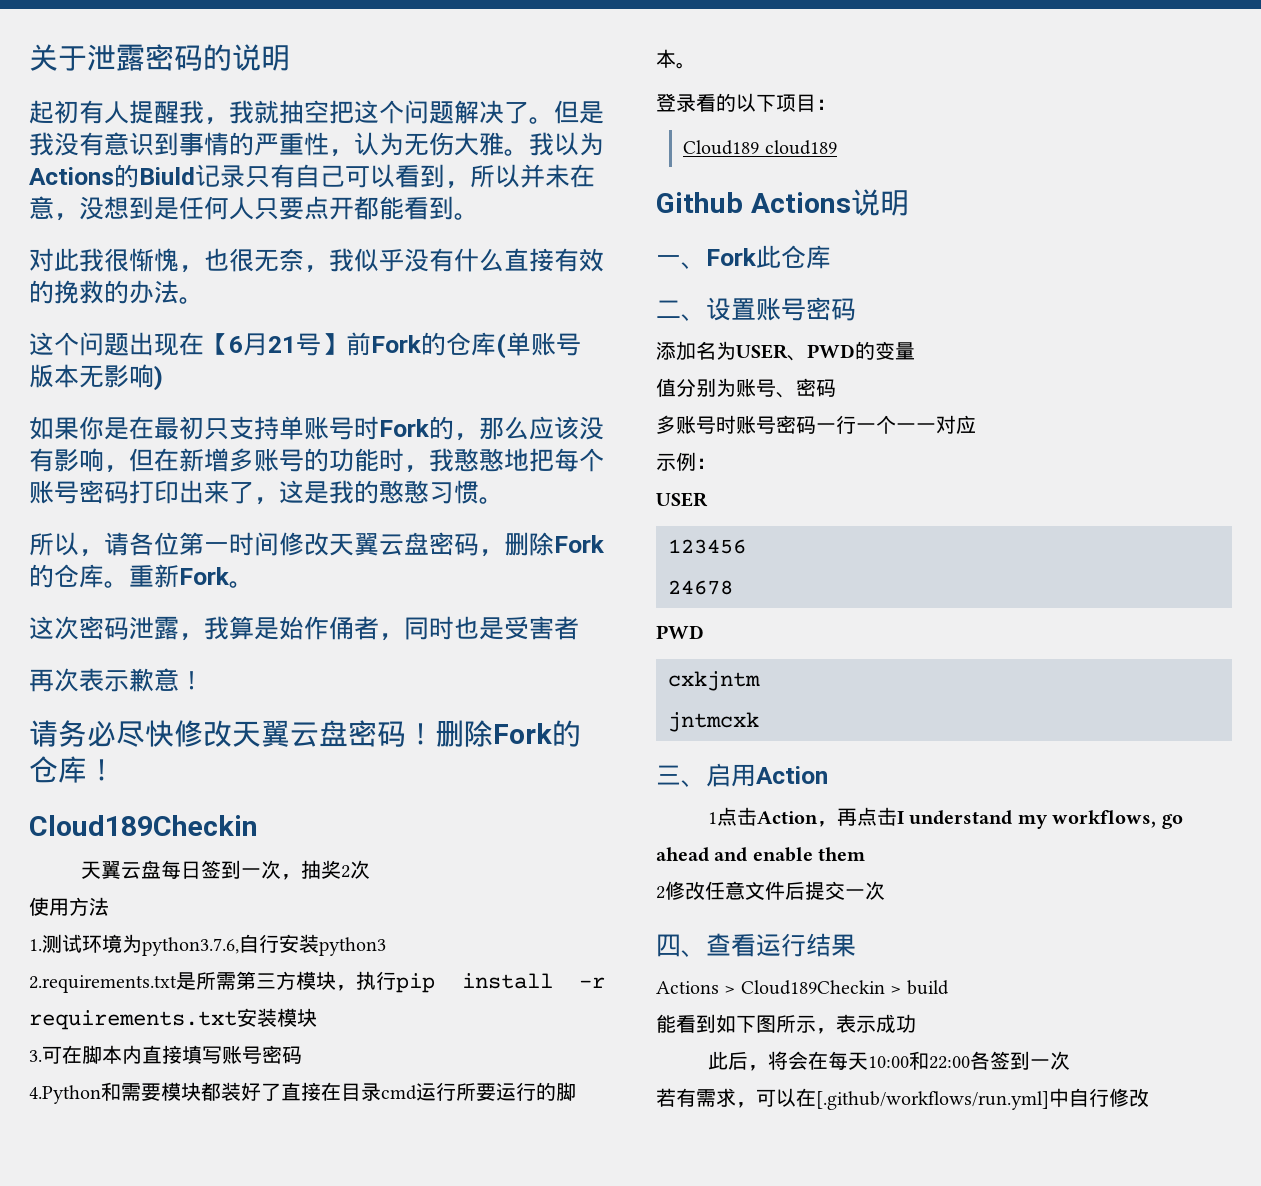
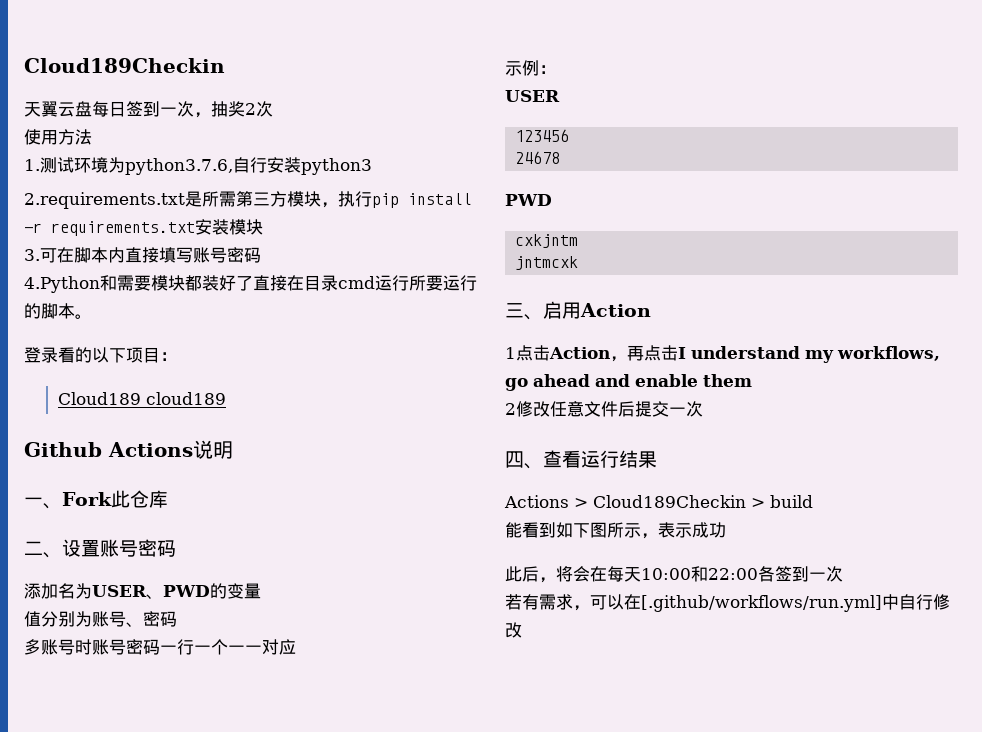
- 关于泄露密码的说明
- 起初有人提醒我，我就抽空把这个问题解决了。但是我没有意识到事情的严重性，认为无伤大雅。我以为Actions的Biuld记录只有自己可以看到，所以并未在意，没想到是任何人只要点开都能看到。
- 对此我很惭愧，也很无奈，我似乎没有什么直接有效的挽救的办法。
- 这个问题出现在【6月21号】前Fork的仓库(单账号版本无影响)
- 如果你是在最初只支持单账号时Fork的，那么应该没有影响，但在新增多账号的功能时，我憨憨地把每个账号密码打印出来了，这是我的憨憨习惯。
- 所以，请各位第一时间修改天翼云盘密码，删除Fork的仓库。重新Fork。
- 这次密码泄露，我算是始作俑者，同时也是受害者
- 再次表示歉意！
- 请务必尽快修改天翼云盘密码！删除Fork的仓库！

